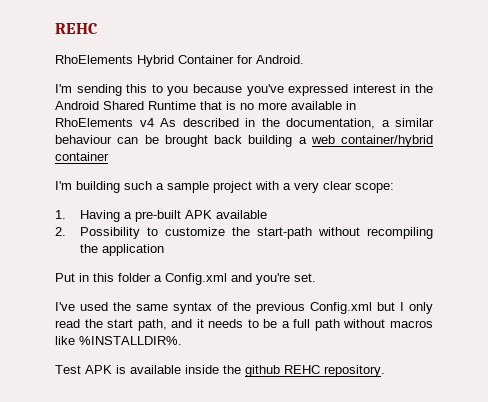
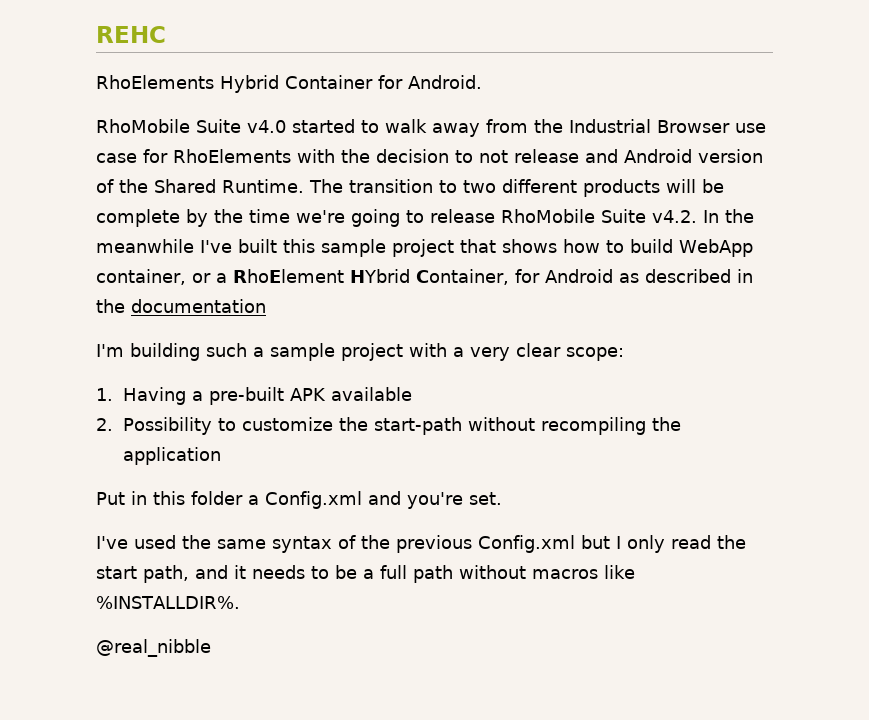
- I'm sending this to you because you've expressed interest in the Android Shared Runtime that is no more available in RhoElements v4 As described in the documentation, a similar behaviour can be brought back building a web container/hybrid container
+ RhoMobile Suite v4.0 started to walk away from the Industrial Browser use case for RhoElements with the decision to not release and Android version of the Shared Runtime. The transition to two different products will be complete by the time we're going to release RhoMobile Suite v4.2. In the meanwhile I've built this sample project that shows how to build WebApp container, or a RhoElement HYbrid Container, for Android as described in the documentation
- Test APK is available inside the github REHC repository.
+ @real_nibble

